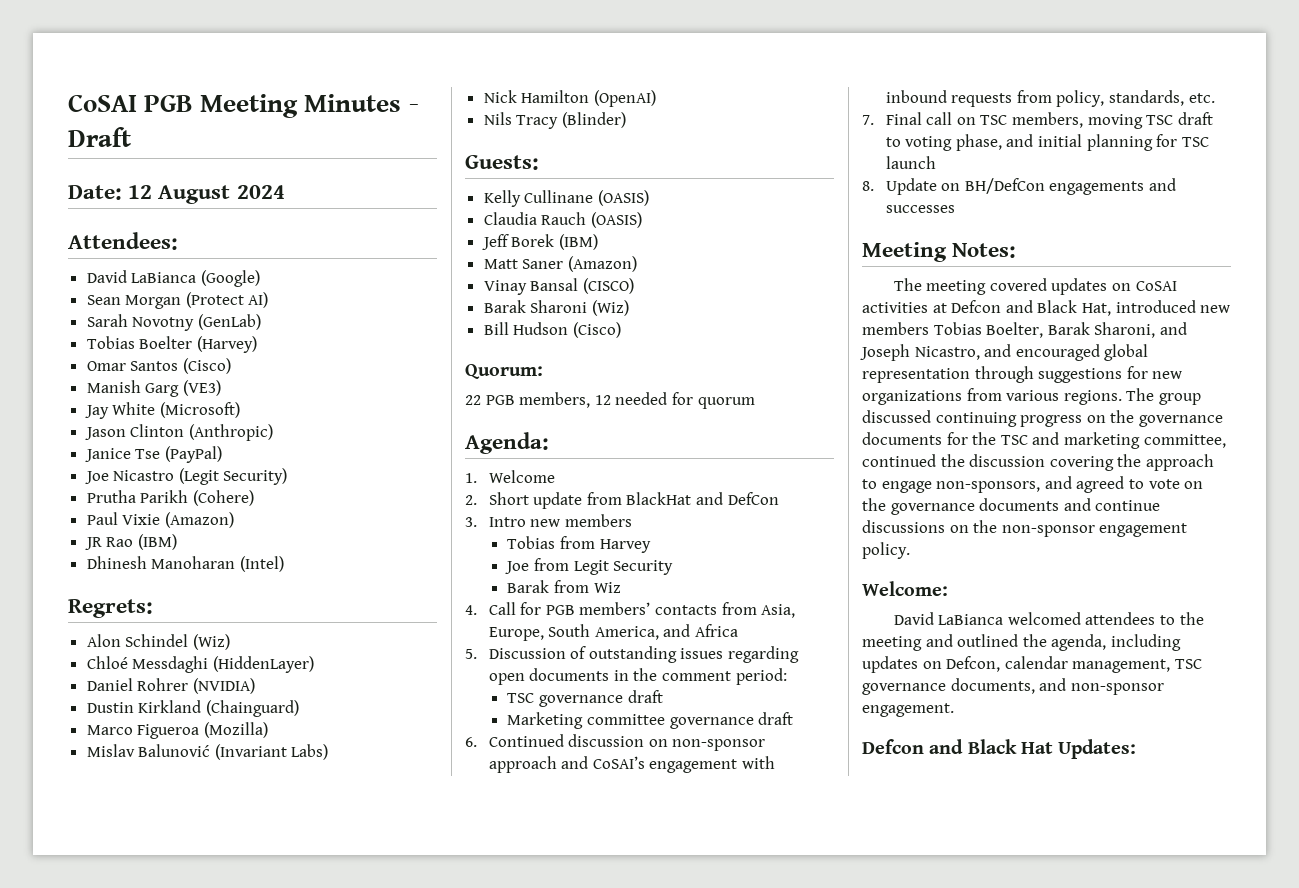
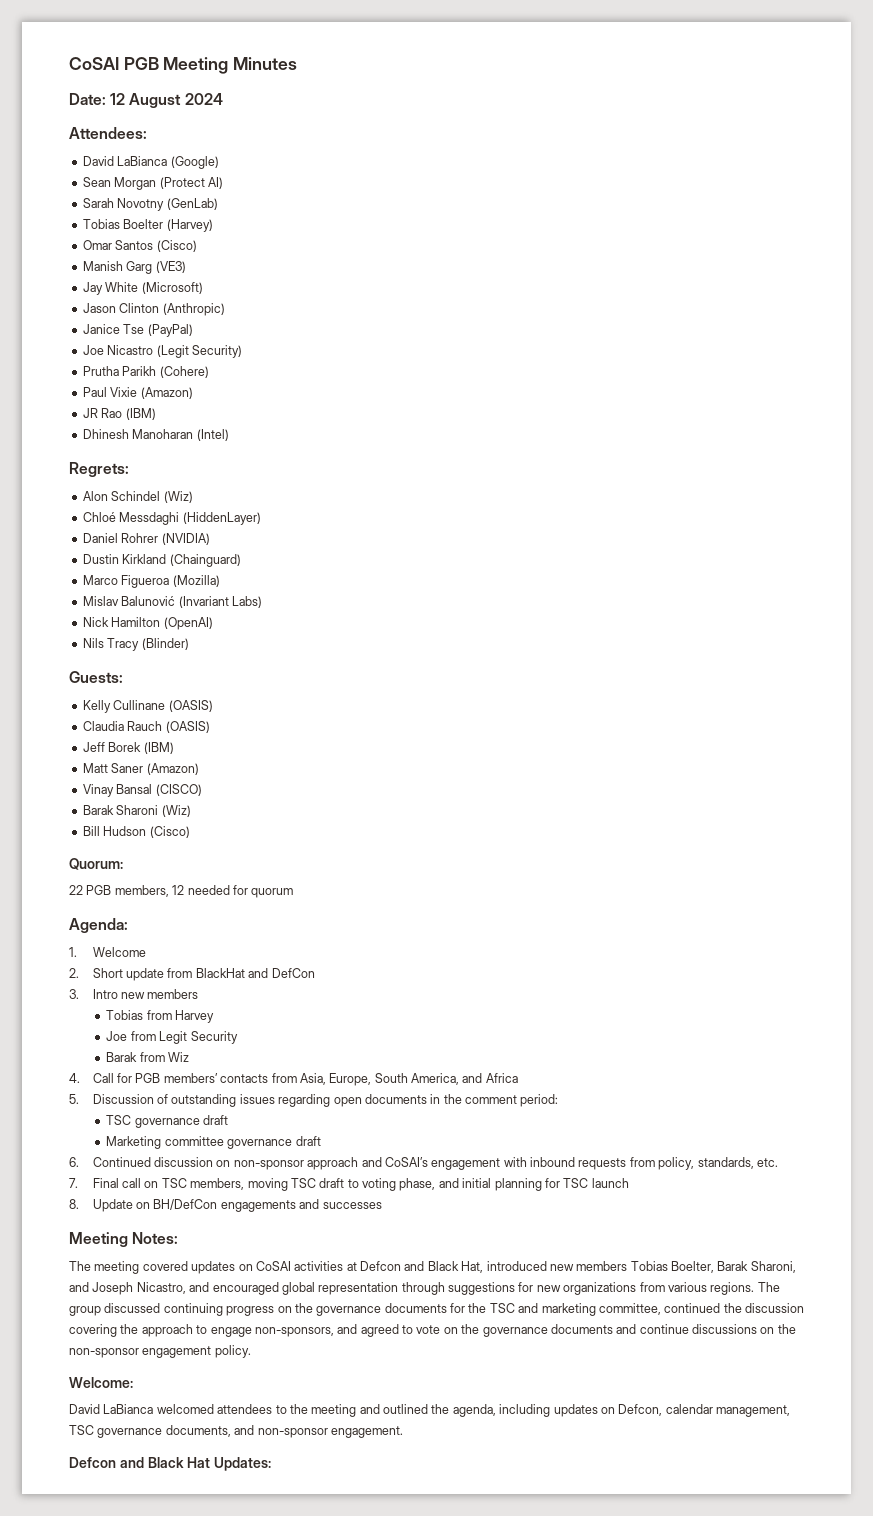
- CoSAI PGB Meeting Minutes - Draft
+ CoSAI PGB Meeting Minutes

